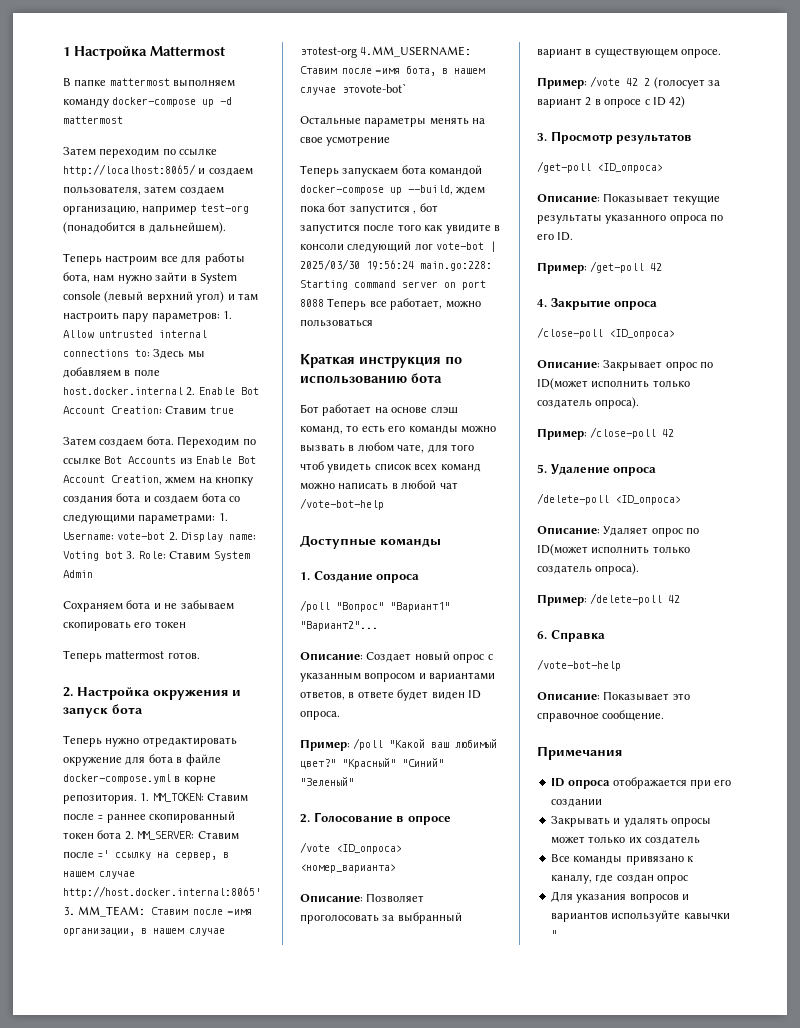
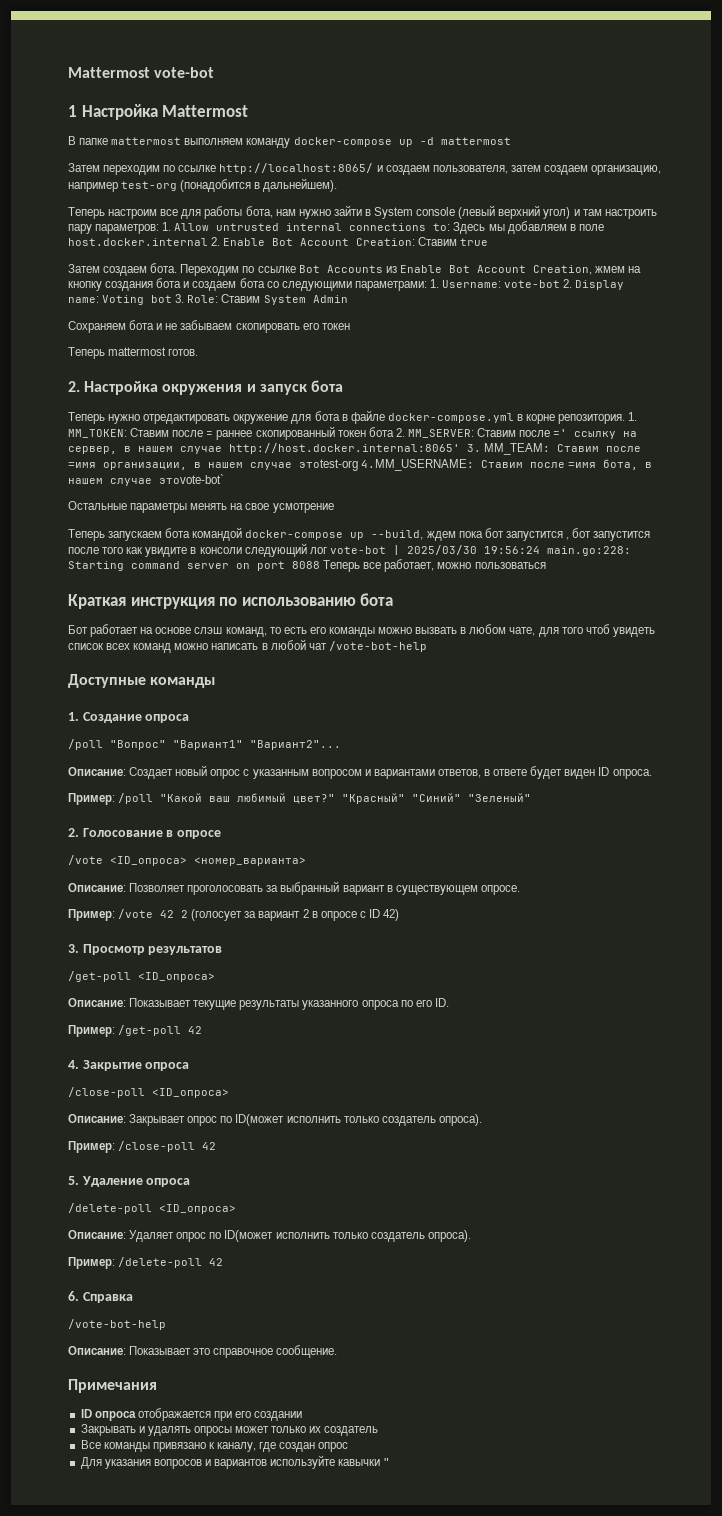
+ Mattermost vote-bot

